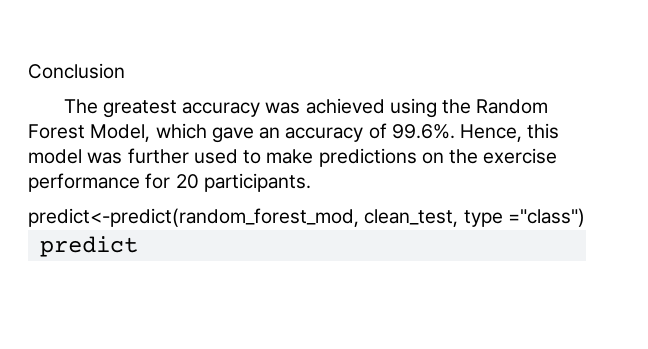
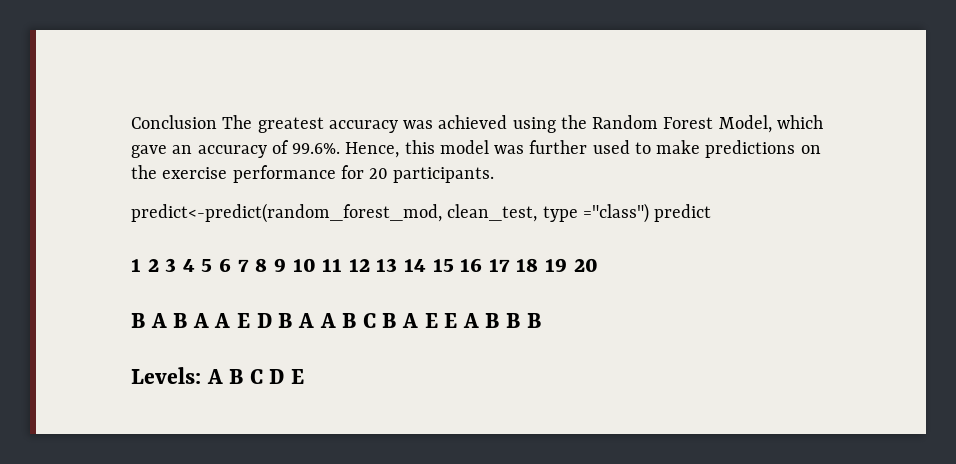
- Conclusion
- The greatest accuracy was achieved using the Random Forest Model, which gave an accuracy of 99.6%. Hence, this model was further used to make predictions on the exercise performance for 20 participants.
+ Conclusion The greatest accuracy was achieved using the Random Forest Model, which gave an accuracy of 99.6%. Hence, this model was further used to make predictions on the exercise performance for 20 participants.
- predict<-predict(random_forest_mod, clean_test, type ="class")
- predict
+ predict<-predict(random_forest_mod, clean_test, type ="class") predict
+ 1 2 3 4 5 6 7 8 9 10 11 12 13 14 15 16 17 18 19 20
+ B A B A A E D B A A B C B A E E A B B B
+ Levels: A B C D E

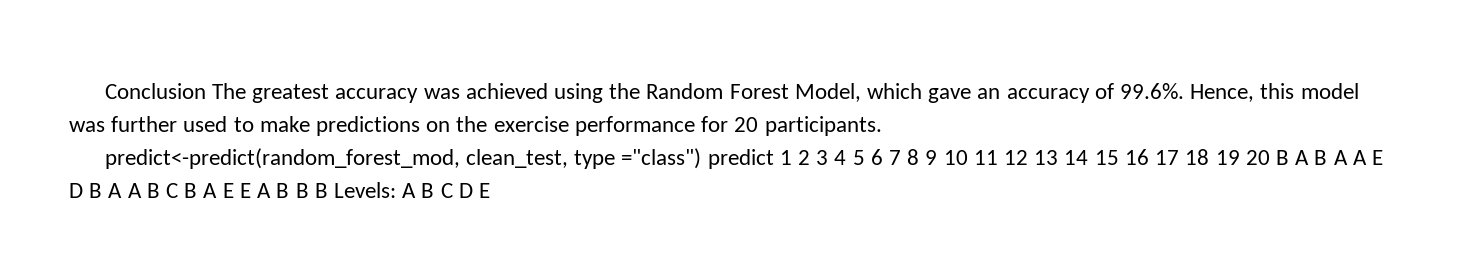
- predict<-predict(random_forest_mod, clean_test, type ="class") predict
- 1 2 3 4 5 6 7 8 9 10 11 12 13 14 15 16 17 18 19 20
- B A B A A E D B A A B C B A E E A B B B
- Levels: A B C D E
+ predict<-predict(random_forest_mod, clean_test, type ="class") predict 1 2 3 4 5 6 7 8 9 10 11 12 13 14 15 16 17 18 19 20 B A B A A E D B A A B C B A E E A B B B Levels: A B C D E

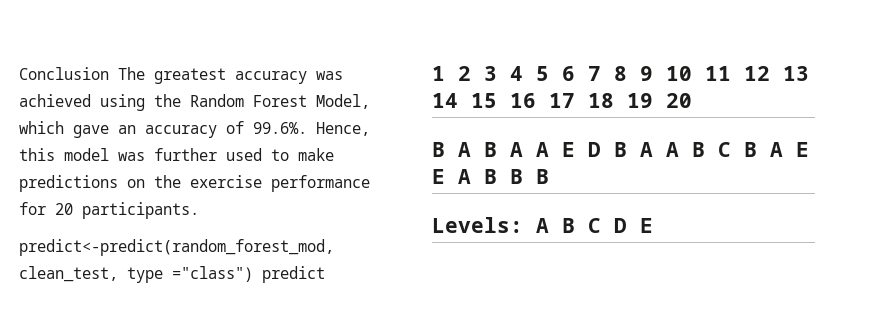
- predict<-predict(random_forest_mod, clean_test, type ="class") predict 1 2 3 4 5 6 7 8 9 10 11 12 13 14 15 16 17 18 19 20 B A B A A E D B A A B C B A E E A B B B Levels: A B C D E
+ predict<-predict(random_forest_mod, clean_test, type ="class") predict
+ 1 2 3 4 5 6 7 8 9 10 11 12 13 14 15 16 17 18 19 20
+ B A B A A E D B A A B C B A E E A B B B
+ Levels: A B C D E

